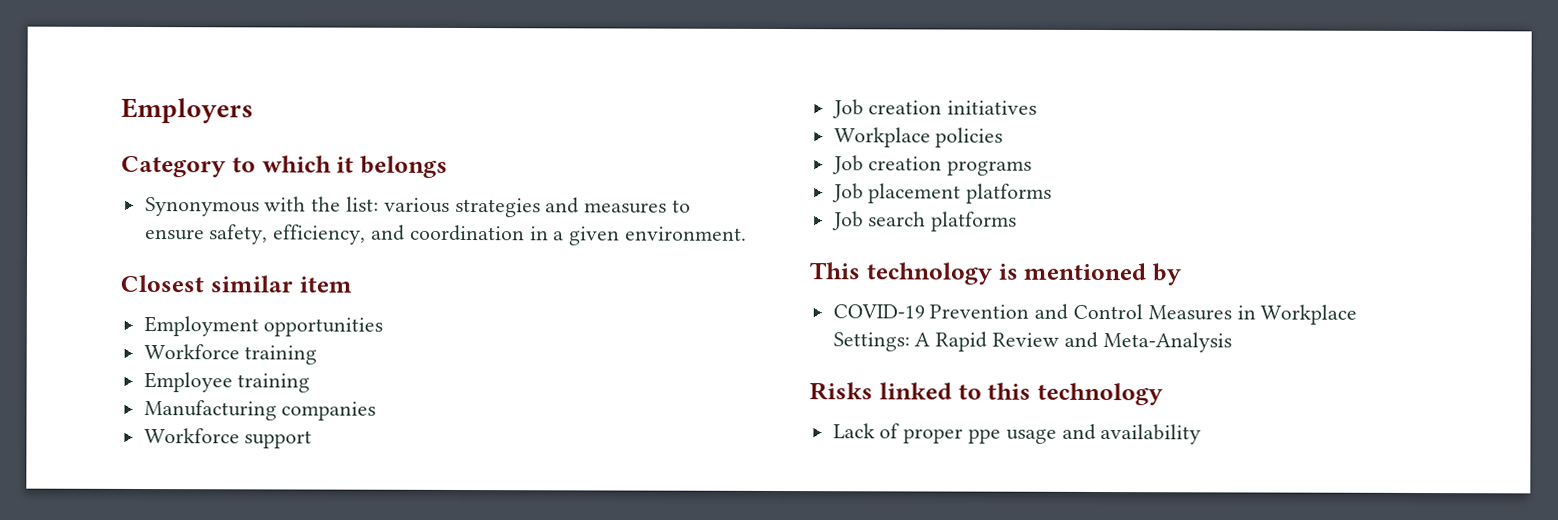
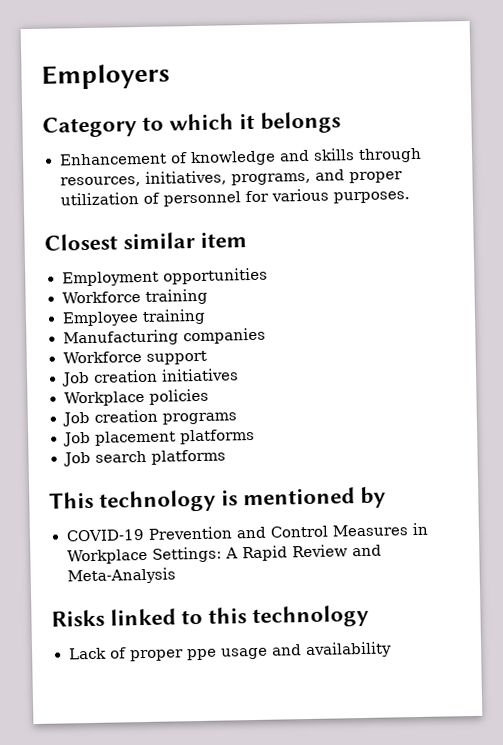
- Synonymous with the list: various strategies and measures to ensure safety, efficiency, and coordination in a given environment.
+ Enhancement of knowledge and skills through resources, initiatives, programs, and proper utilization of personnel for various purposes.

